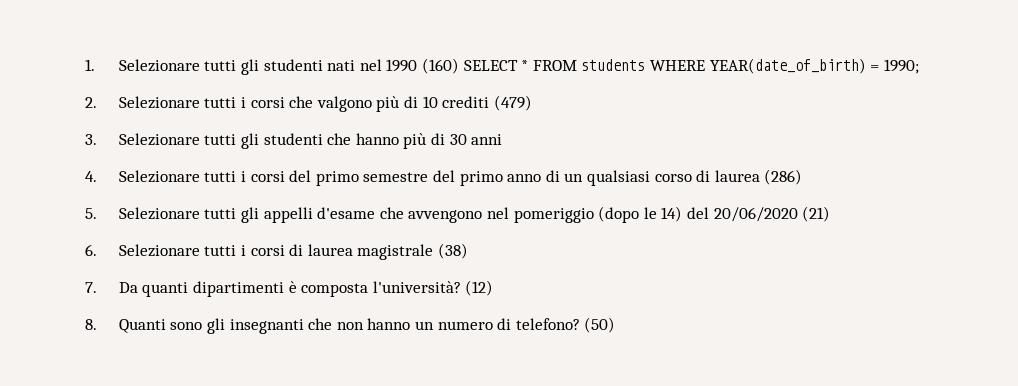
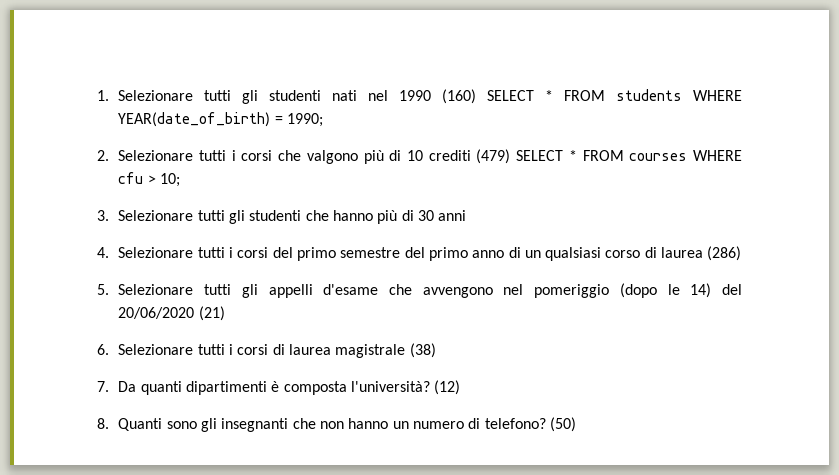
- 2. Selezionare tutti i corsi che valgono più di 10 crediti (479)
+ 2. Selezionare tutti i corsi che valgono più di 10 crediti (479) SELECT * FROM courses WHERE cfu > 10;

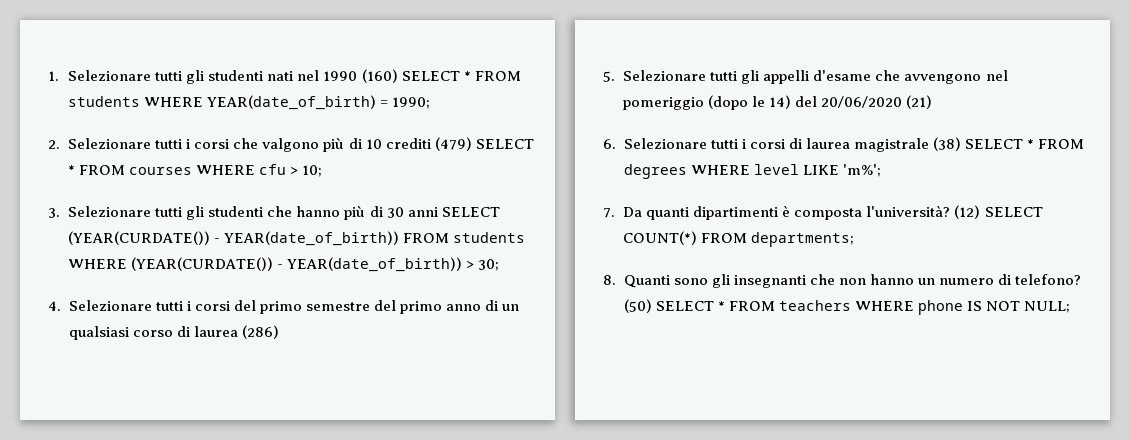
- 3. Selezionare tutti gli studenti che hanno più di 30 anni
+ 3. Selezionare tutti gli studenti che hanno più di 30 anni SELECT (YEAR(CURDATE()) - YEAR(date_of_birth)) FROM students WHERE (YEAR(CURDATE()) - YEAR(date_of_birth)) > 30;
- 6. Selezionare tutti i corsi di laurea magistrale (38)
+ 6. Selezionare tutti i corsi di laurea magistrale (38) SELECT * FROM degrees WHERE level LIKE 'm%';
- (12)
+ (12) SELECT COUNT(*) FROM departments;
- (50)
+ (50) SELECT * FROM teachers WHERE phone IS NOT NULL;

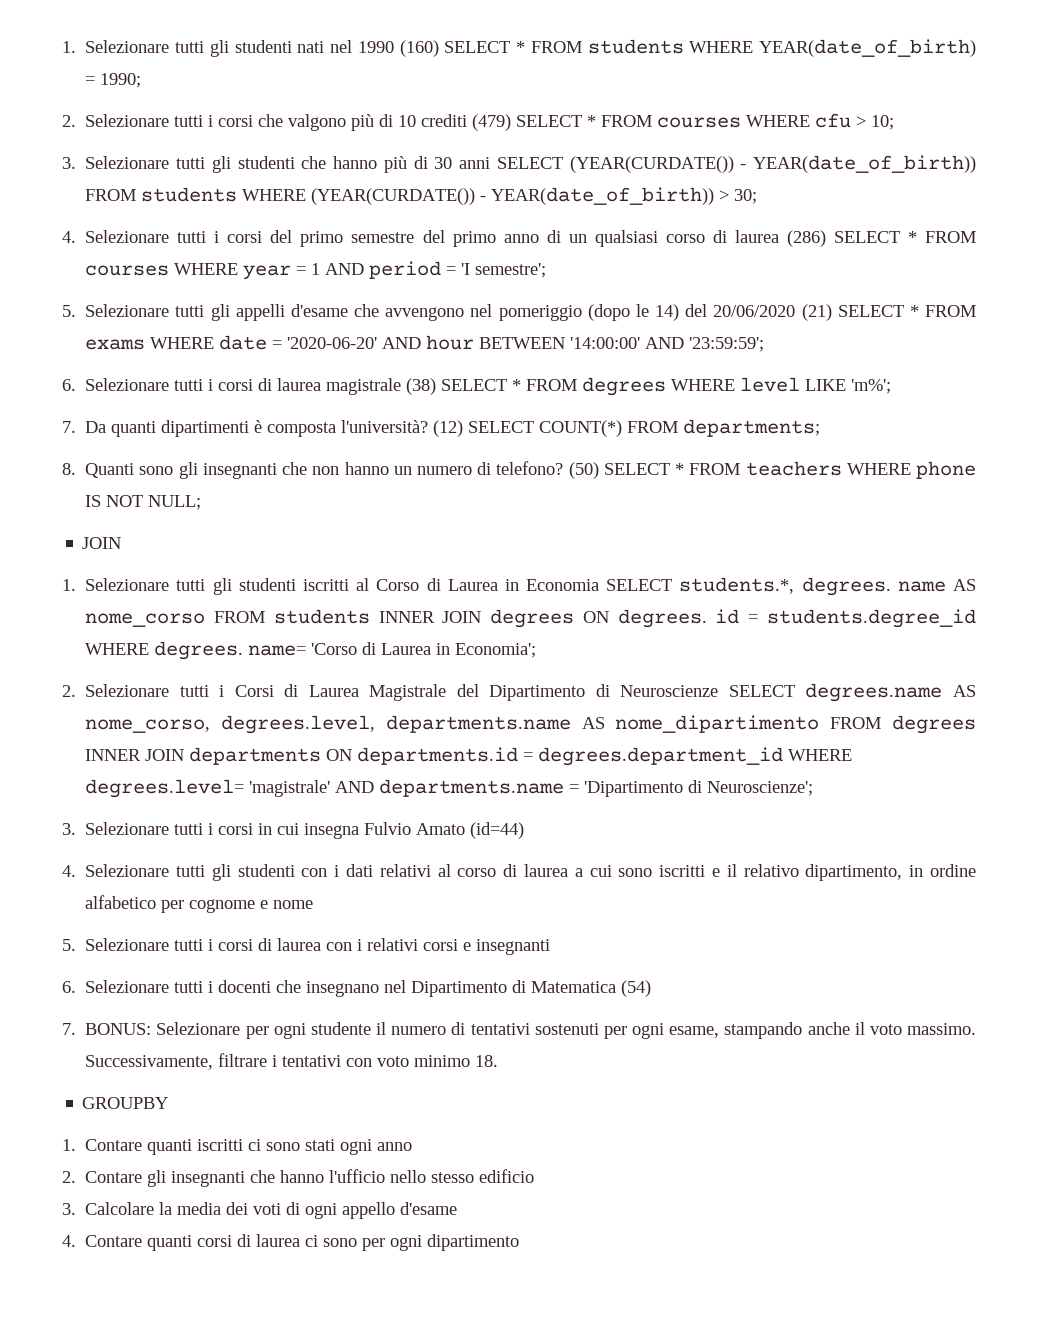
- 4. Selezionare tutti i corsi del primo semestre del primo anno di un qualsiasi corso di laurea (286)
+ 4. Selezionare tutti i corsi del primo semestre del primo anno di un qualsiasi corso di laurea (286) SELECT * FROM courses WHERE year = 1 AND period = 'I semestre';
- 5. Selezionare tutti gli appelli d'esame che avvengono nel pomeriggio (dopo le 14) del 20/06/2020 (21)
+ 5. Selezionare tutti gli appelli d'esame che avvengono nel pomeriggio (dopo le 14) del 20/06/2020 (21) SELECT * FROM exams WHERE date = '2020-06-20' AND hour BETWEEN '14:00:00' AND '23:59:59';
  (50) SELECT * FROM teachers WHERE phone IS NOT NULL;
+ JOIN
+ 1. Selezionare tutti gli studenti iscritti al Corso di Laurea in Economia SELECT students.*, degrees. name AS nome_corso FROM students INNER JOIN degrees ON degrees. id = students.degree_id WHERE degrees. name= 'Corso di Laurea in Economia';
+ 2. Selezionare tutti i Corsi di Laurea Magistrale del Dipartimento di Neuroscienze SELECT degrees.name AS nome_corso, degrees.level, departments.name AS nome_dipartimento FROM degrees INNER JOIN departments ON departments.id = degrees.department_id WHERE degrees.level= 'magistrale' AND departments.name = 'Dipartimento di Neuroscienze';
+ 3. Selezionare tutti i corsi in cui insegna Fulvio Amato (id=44)
+ 4. Selezionare tutti gli studenti con i dati relativi al corso di laurea a cui sono iscritti e il relativo dipartimento, in ordine alfabetico per cognome e nome
+ 5. Selezionare tutti i corsi di laurea con i relativi corsi e insegnanti
+ 6. Selezionare tutti i docenti che insegnano nel Dipartimento di Matematica (54)
+ 7. BONUS: Selezionare per ogni studente il numero di tentativi sostenuti per ogni esame, stampando anche il voto massimo. Successivamente, filtrare i tentativi con voto minimo 18.
+ GROUPBY
+ 1. Contare quanti iscritti ci sono stati ogni anno
+ 2. Contare gli insegnanti che hanno l'ufficio nello stesso edificio
+ 3. Calcolare la media dei voti di ogni appello d'esame
+ 4. Contare quanti corsi di laurea ci sono per ogni dipartimento

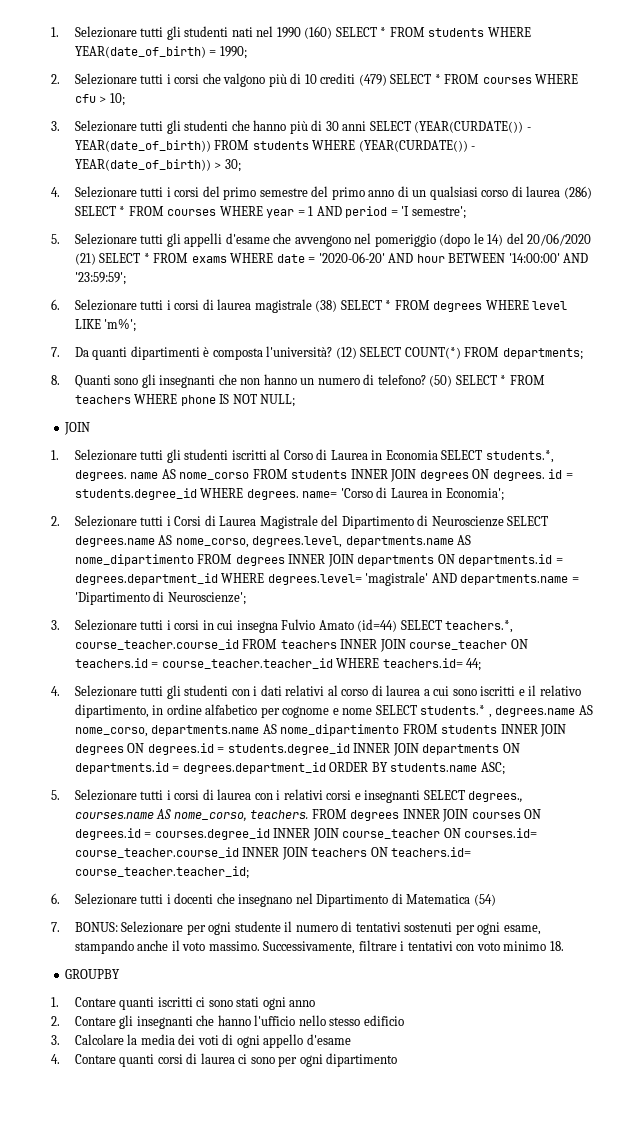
- 3. Selezionare tutti i corsi in cui insegna Fulvio Amato (id=44)
+ 3. Selezionare tutti i corsi in cui insegna Fulvio Amato (id=44) SELECT teachers.*, course_teacher.course_id FROM teachers INNER JOIN course_teacher ON teachers.id = course_teacher.teacher_id WHERE teachers.id= 44;
- 4. Selezionare tutti gli studenti con i dati relativi al corso di laurea a cui sono iscritti e il relativo dipartimento, in ordine alfabetico per cognome e nome
+ 4. Selezionare tutti gli studenti con i dati relativi al corso di laurea a cui sono iscritti e il relativo dipartimento, in ordine alfabetico per cognome e nome SELECT students.* , degrees.name AS nome_corso, departments.name AS nome_dipartimento FROM students INNER JOIN degrees ON degrees.id = students.degree_id INNER JOIN departments ON departments.id = degrees.department_id ORDER BY students.name ASC;
- 5. Selezionare tutti i corsi di laurea con i relativi corsi e insegnanti
+ 5. Selezionare tutti i corsi di laurea con i relativi corsi e insegnanti SELECT degrees., courses.name AS nome_corso, teachers. FROM degrees INNER JOIN courses ON degrees.id = courses.degree_id INNER JOIN course_teacher ON courses.id= course_teacher.course_id INNER JOIN teachers ON teachers.id= course_teacher.teacher_id;

